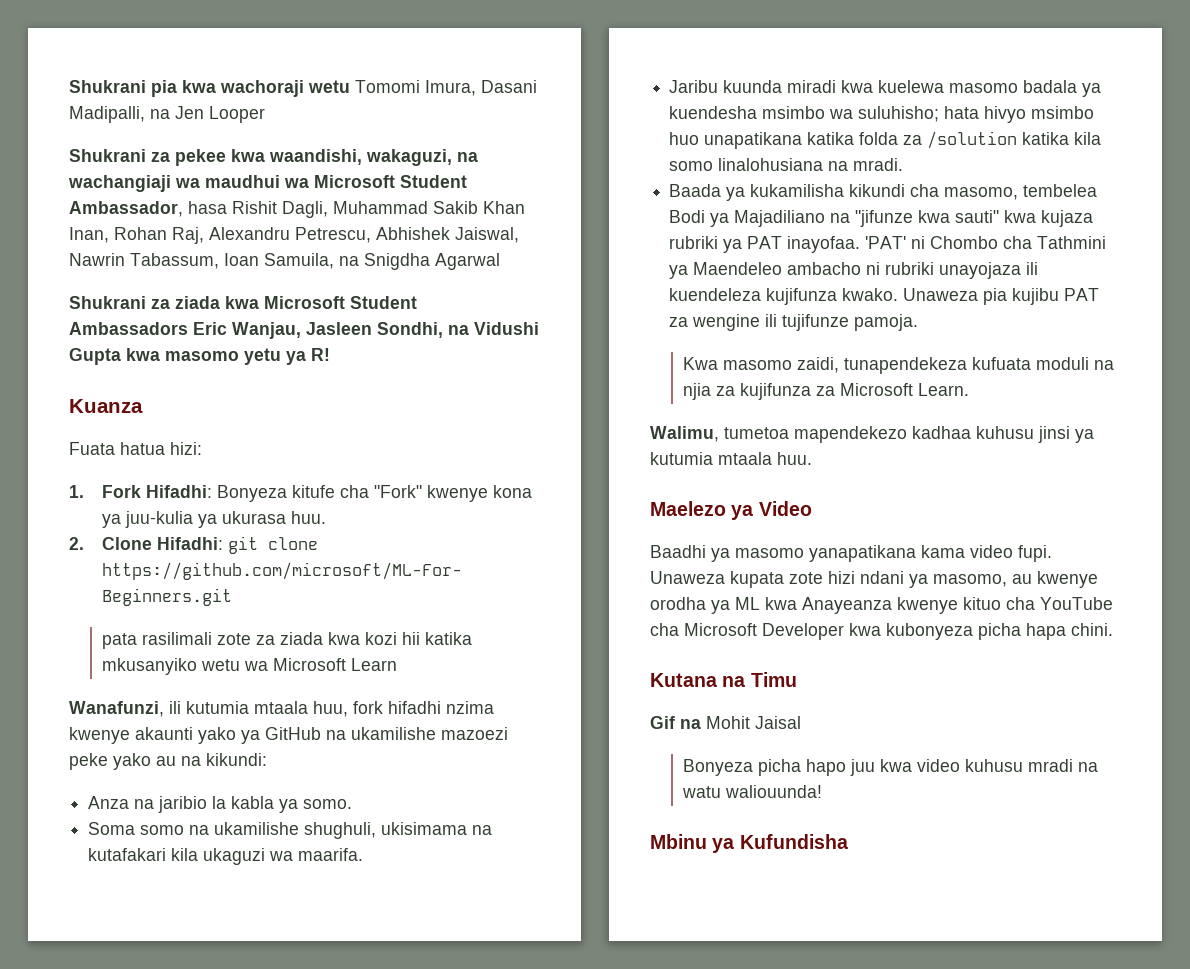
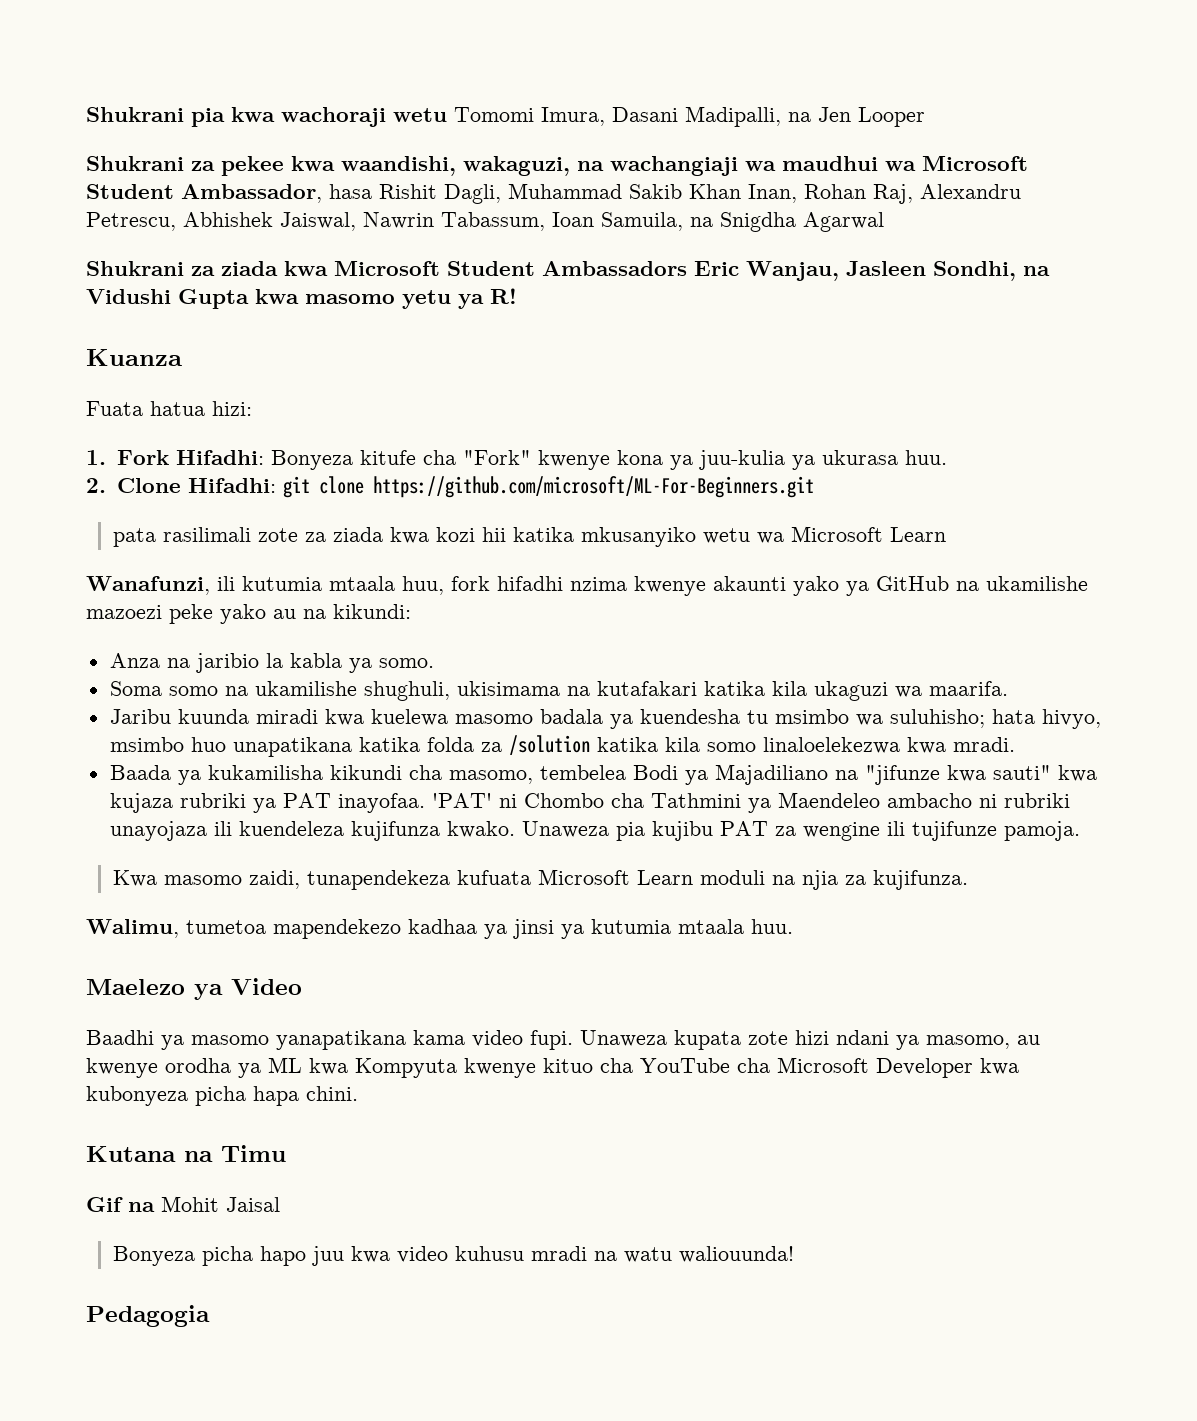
- Soma somo na ukamilishe shughuli, ukisimama na kutafakari kila ukaguzi wa maarifa.
+ Soma somo na ukamilishe shughuli, ukisimama na kutafakari katika kila ukaguzi wa maarifa.
- Jaribu kuunda miradi kwa kuelewa masomo badala ya kuendesha msimbo wa suluhisho; hata hivyo msimbo huo unapatikana katika folda za /solution katika kila somo linalohusiana na mradi.
+ Jaribu kuunda miradi kwa kuelewa masomo badala ya kuendesha tu msimbo wa suluhisho; hata hivyo, msimbo huo unapatikana katika folda za /solution katika kila somo linaloelekezwa kwa mradi.
- Kwa masomo zaidi, tunapendekeza kufuata moduli na njia za kujifunza za Microsoft Learn.
+ Kwa masomo zaidi, tunapendekeza kufuata Microsoft Learn moduli na njia za kujifunza.
- Walimu, tumetoa mapendekezo kadhaa kuhusu jinsi ya kutumia mtaala huu.
+ Walimu, tumetoa mapendekezo kadhaa ya jinsi ya kutumia mtaala huu.
- Unaweza kupata zote hizi ndani ya masomo, au kwenye orodha ya ML kwa Anayeanza kwenye kituo cha YouTube cha Microsoft Developer kwa kubonyeza picha hapa chini.
+ Unaweza kupata zote hizi ndani ya masomo, au kwenye orodha ya ML kwa Kompyuta kwenye kituo cha YouTube cha Microsoft Developer kwa kubonyeza picha hapa chini.
- Mbinu ya Kufundisha
+ Pedagogia

